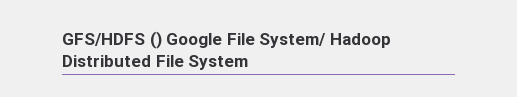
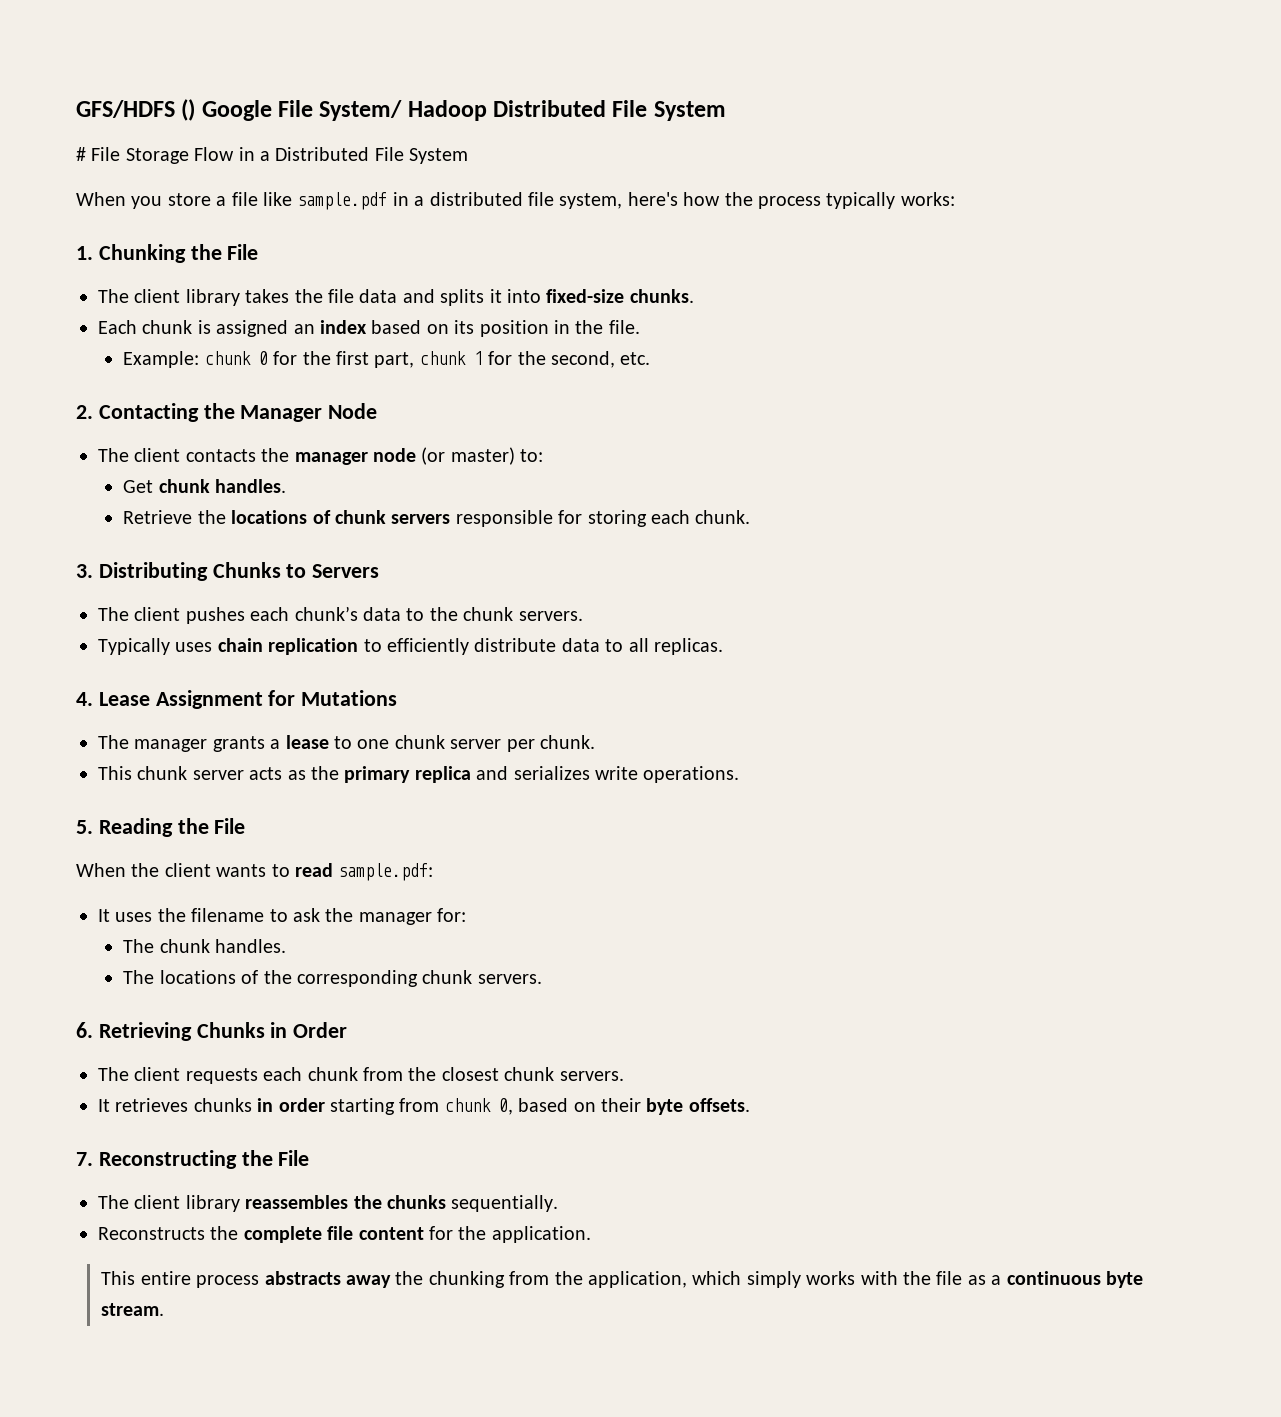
+ # File Storage Flow in a Distributed File System
+ When you store a file like sample.pdf in a distributed file system, here's how the process typically works:
+ 1. Chunking the File
+ The client library takes the file data and splits it into fixed-size chunks.
+ Each chunk is assigned an index based on its position in the file.
+ Example: chunk 0 for the first part, chunk 1 for the second, etc.
+ 2. Contacting the Manager Node
+ The client contacts the manager node (or master) to:
+ Get chunk handles.
+ Retrieve the locations of chunk servers responsible for storing each chunk.
+ 3. Distributing Chunks to Servers
+ The client pushes each chunk’s data to the chunk servers.
+ Typically uses chain replication to efficiently distribute data to all replicas.
+ 4. Lease Assignment for Mutations
+ The manager grants a lease to one chunk server per chunk.
+ This chunk server acts as the primary replica and serializes write operations.
+ 5. Reading the File
+ When the client wants to read sample.pdf:
+ It uses the filename to ask the manager for:
+ The chunk handles.
+ The locations of the corresponding chunk servers.
+ 6. Retrieving Chunks in Order
+ The client requests each chunk from the closest chunk servers.
+ It retrieves chunks in order starting from chunk 0, based on their byte offsets.
+ 7. Reconstructing the File
+ The client library reassembles the chunks sequentially.
+ Reconstructs the complete file content for the application.
+ This entire process abstracts away the chunking from the application, which simply works with the file as a continuous byte stream.

